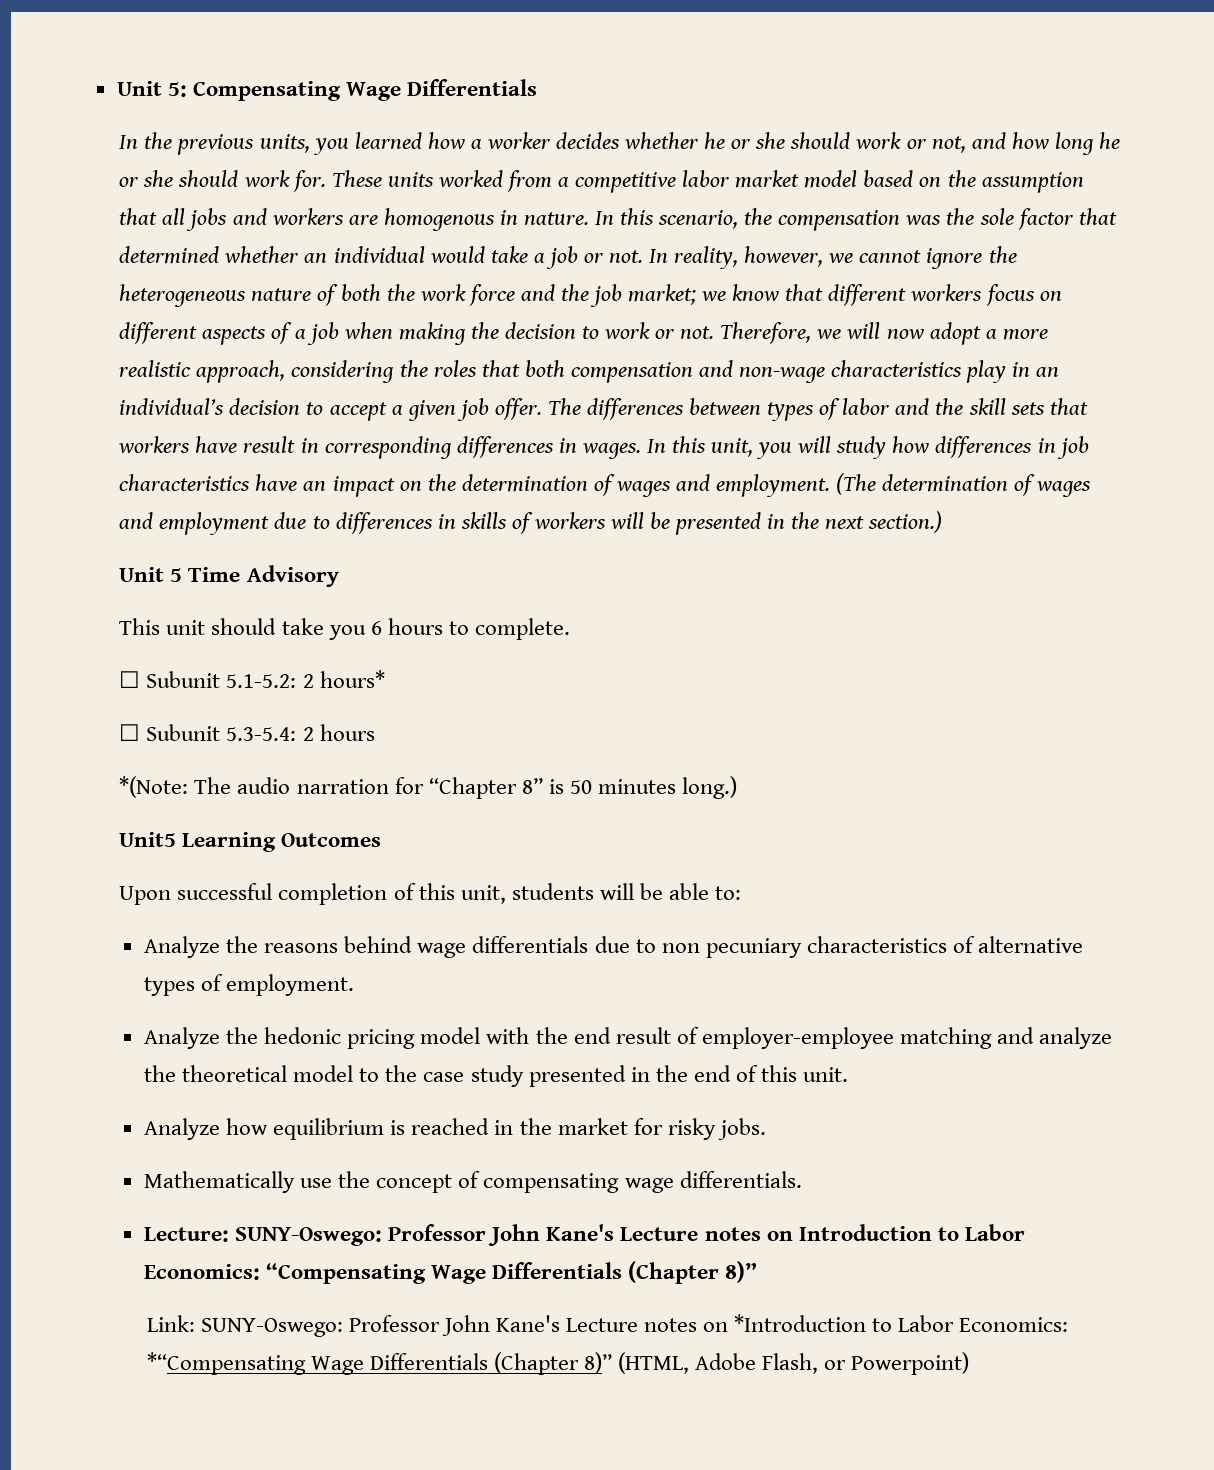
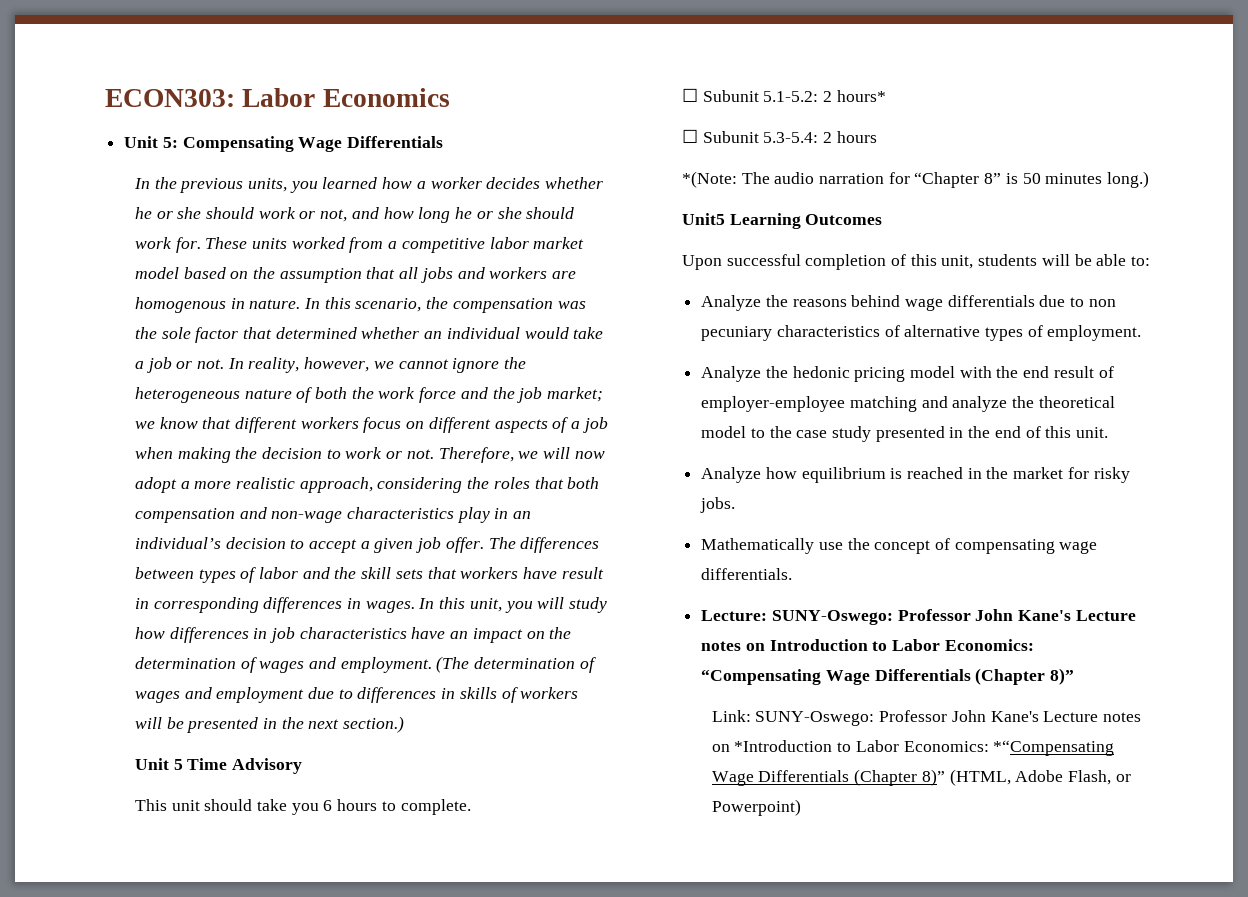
+ ECON303: Labor Economics

